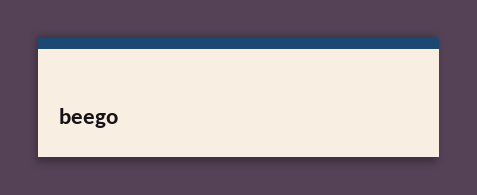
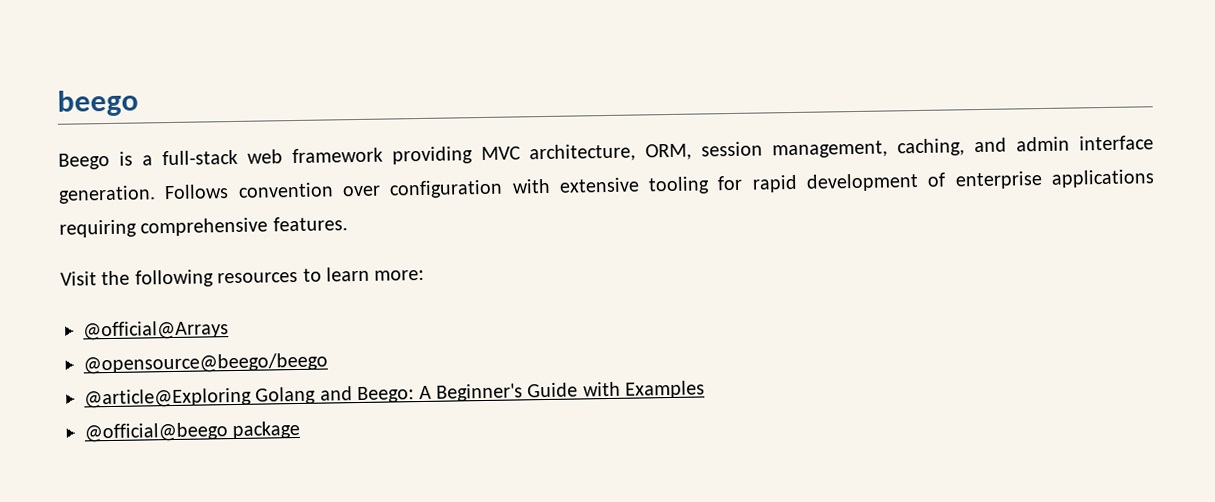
+ Beego is a full-stack web framework providing MVC architecture, ORM, session management, caching, and admin interface generation. Follows convention over configuration with extensive tooling for rapid development of enterprise applications requiring comprehensive features.
+ Visit the following resources to learn more:
+ @official@Arrays
+ @opensource@beego/beego
+ @article@Exploring Golang and Beego: A Beginner's Guide with Examples
+ @official@beego package

